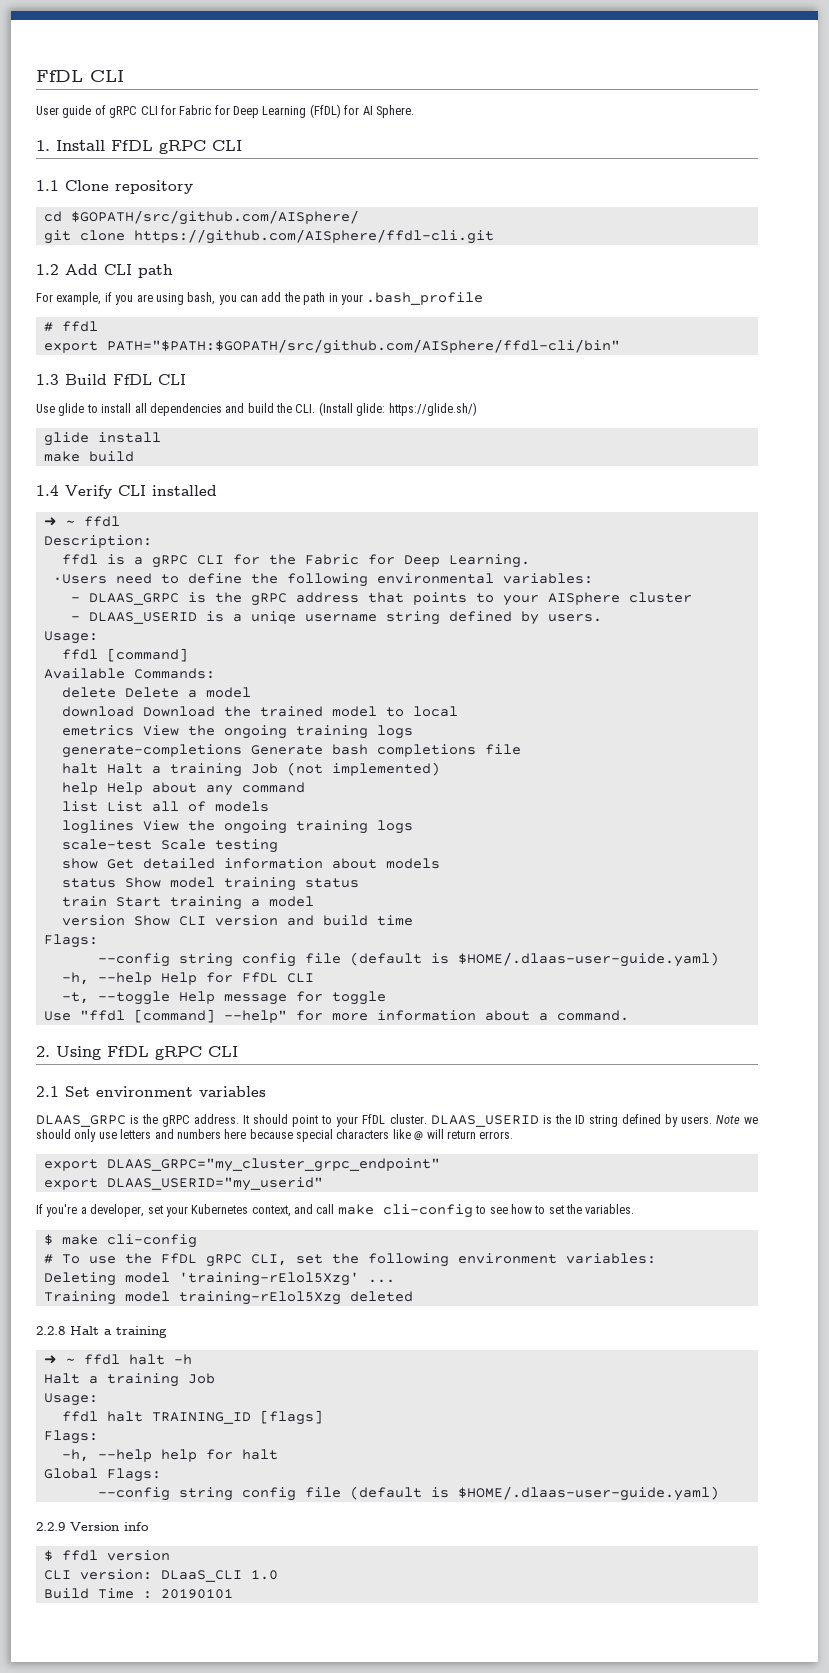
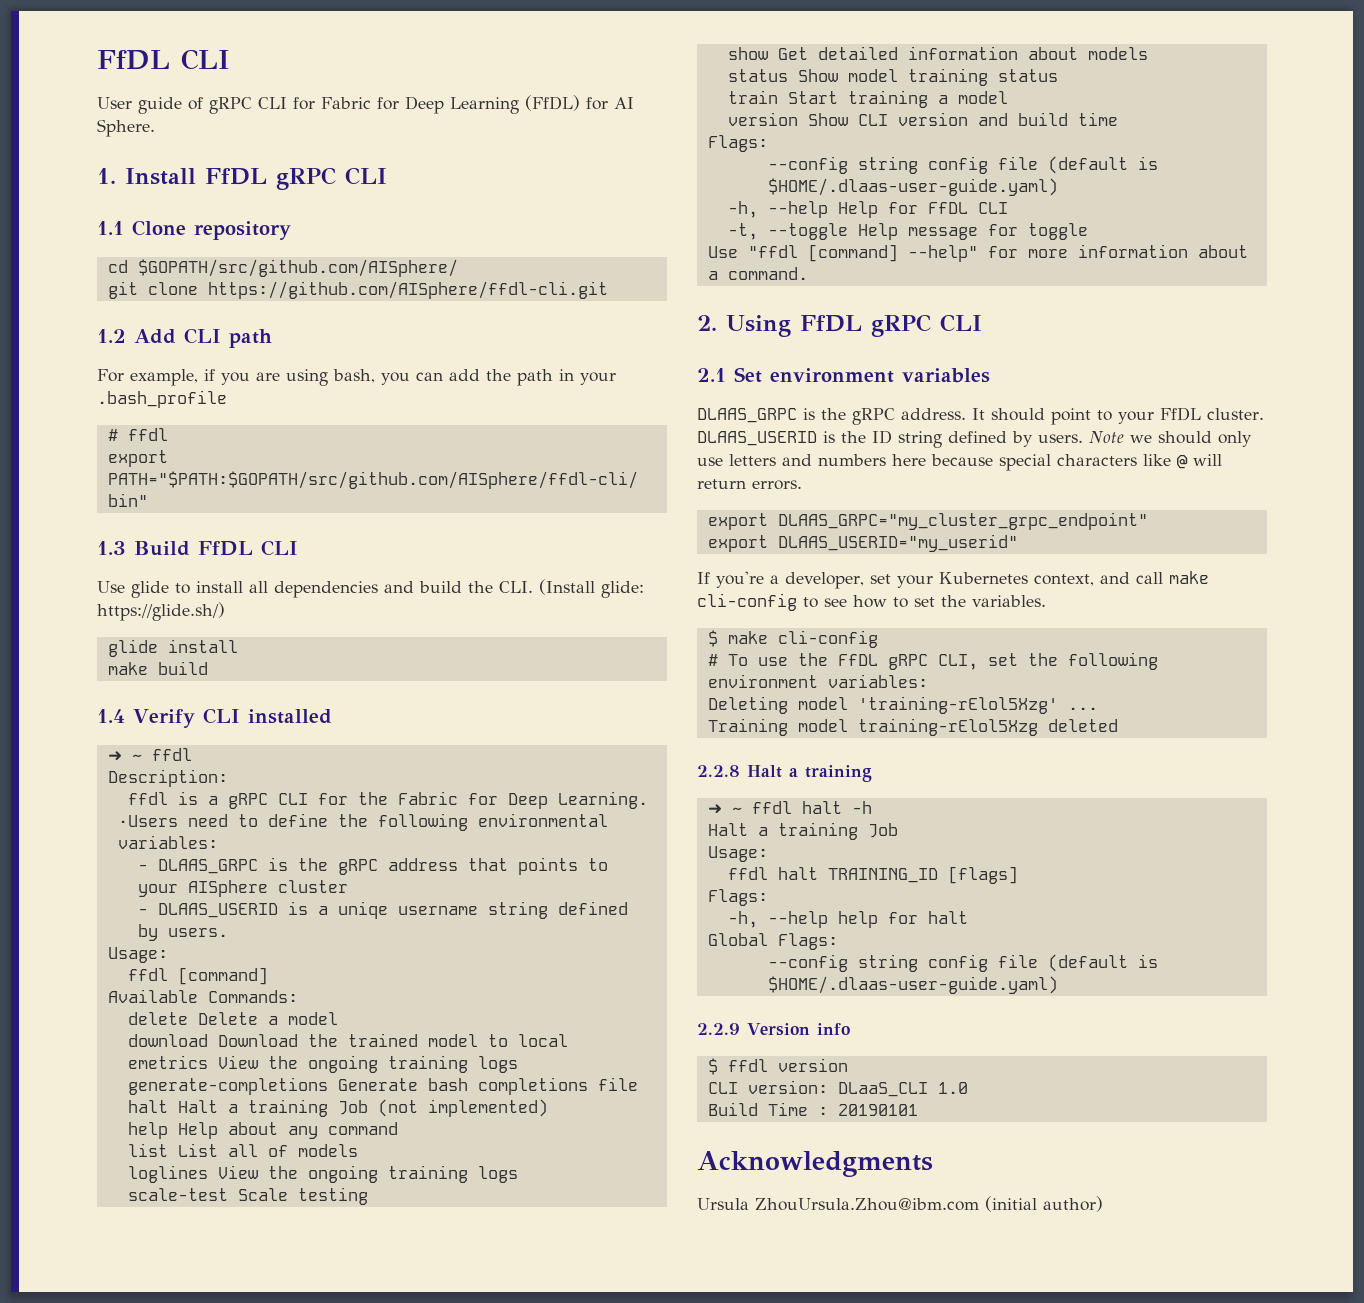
+ Acknowledgments
+ Ursula ZhouUrsula.Zhou@ibm.com (initial author)

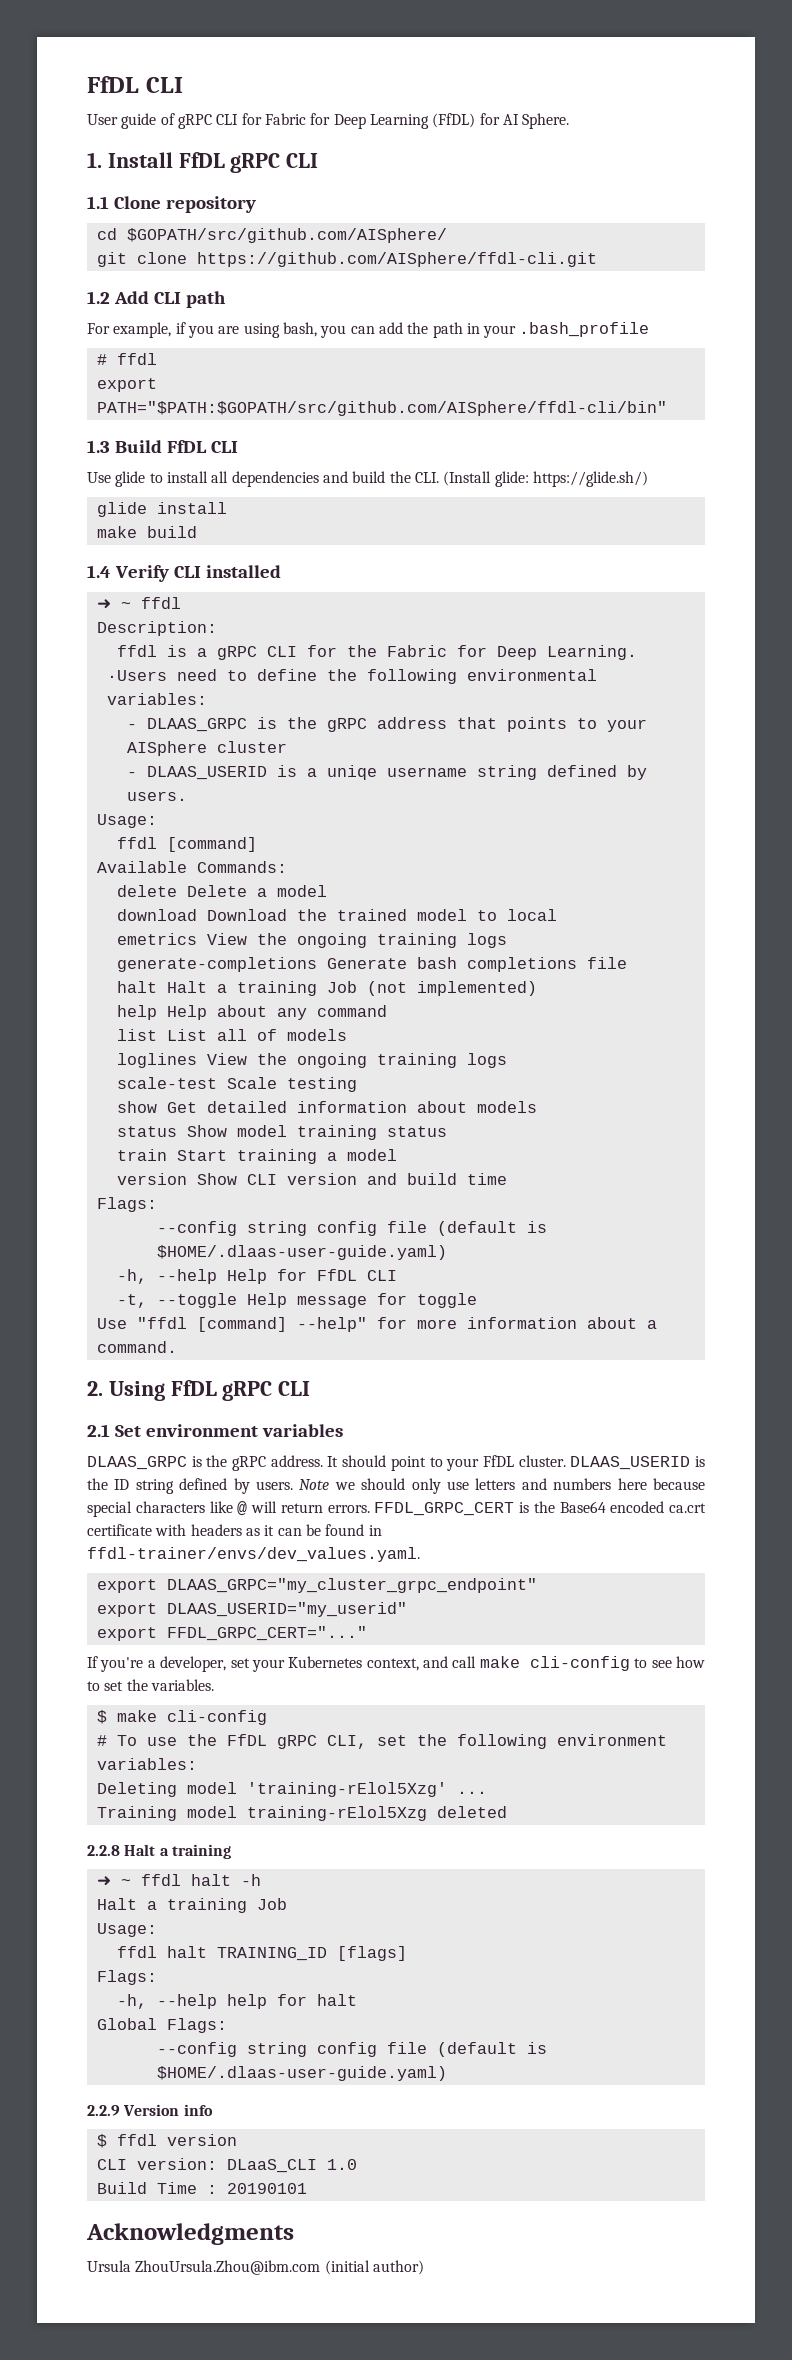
+ FFDL_GRPC_CERT is the Base64 encoded ca.crt certificate with headers as it can be found in ffdl-trainer/envs/dev_values.yaml.
+ export FFDL_GRPC_CERT="..."

